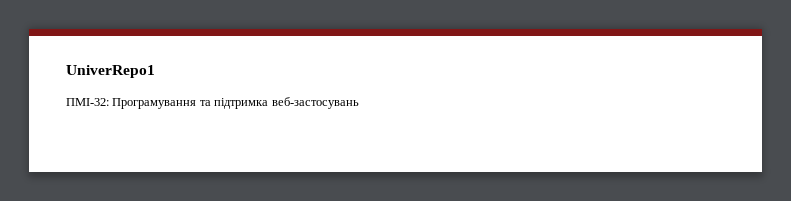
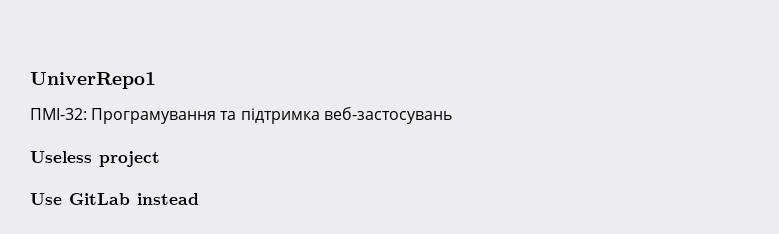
+ Useless project
+ Use GitLab instead

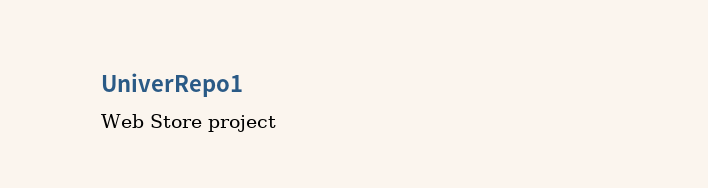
- ПМІ-32: Програмування та підтримка веб-застосувань
- Useless project
- Use GitLab instead
+ Web Store project

